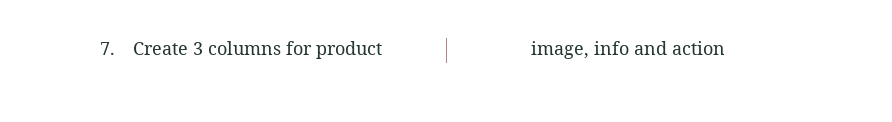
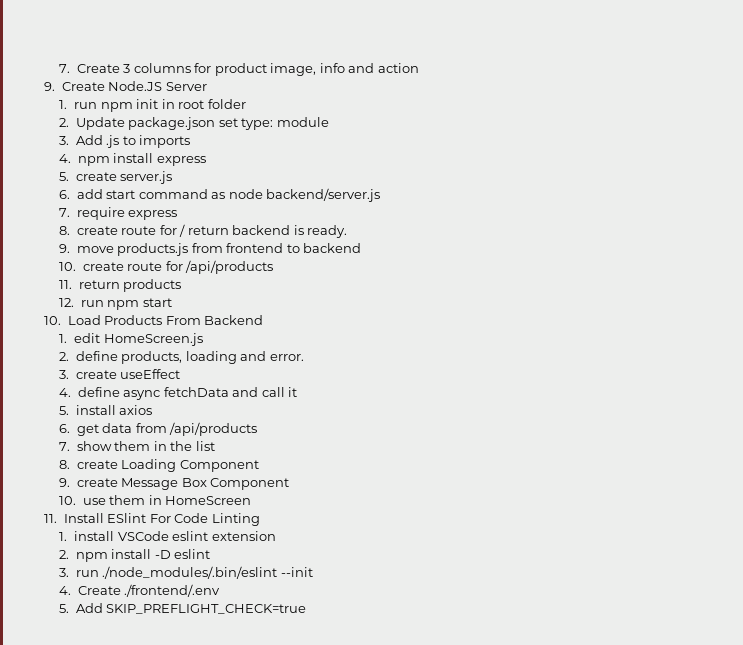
+ 9. Create Node.JS Server
+ 1. run npm init in root folder
+ 2. Update package.json set type: module
+ 3. Add .js to imports
+ 4. npm install express
+ 5. create server.js
+ 6. add start command as node backend/server.js
+ 7. require express
+ 8. create route for / return backend is ready.
+ 9. move products.js from frontend to backend
+ 10. create route for /api/products
+ 11. return products
+ 12. run npm start
+ 10. Load Products From Backend
+ 1. edit HomeScreen.js
+ 2. define products, loading and error.
+ 3. create useEffect
+ 4. define async fetchData and call it
+ 5. install axios
+ 6. get data from /api/products
+ 7. show them in the list
+ 8. create Loading Component
+ 9. create Message Box Component
+ 10. use them in HomeScreen
+ 11. Install ESlint For Code Linting
+ 1. install VSCode eslint extension
+ 2. npm install -D eslint
+ 3. run ./node_modules/.bin/eslint --init
+ 4. Create ./frontend/.env
+ 5. Add SKIP_PREFLIGHT_CHECK=true

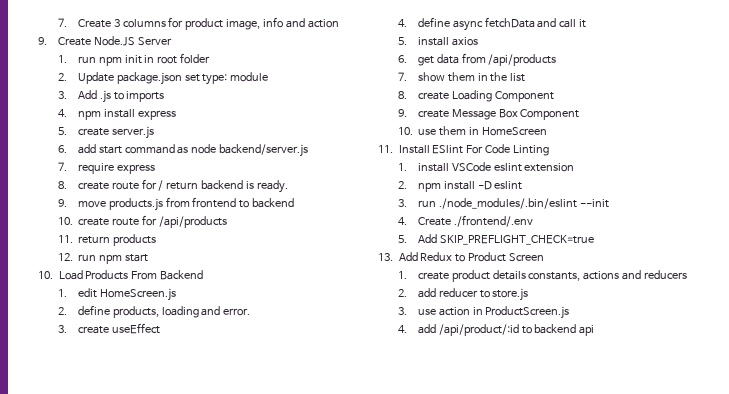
+ 13. Add Redux to Product Screen
+ 1. create product details constants, actions and reducers
+ 2. add reducer to store.js
+ 3. use action in ProductScreen.js
+ 4. add /api/product/:id to backend api

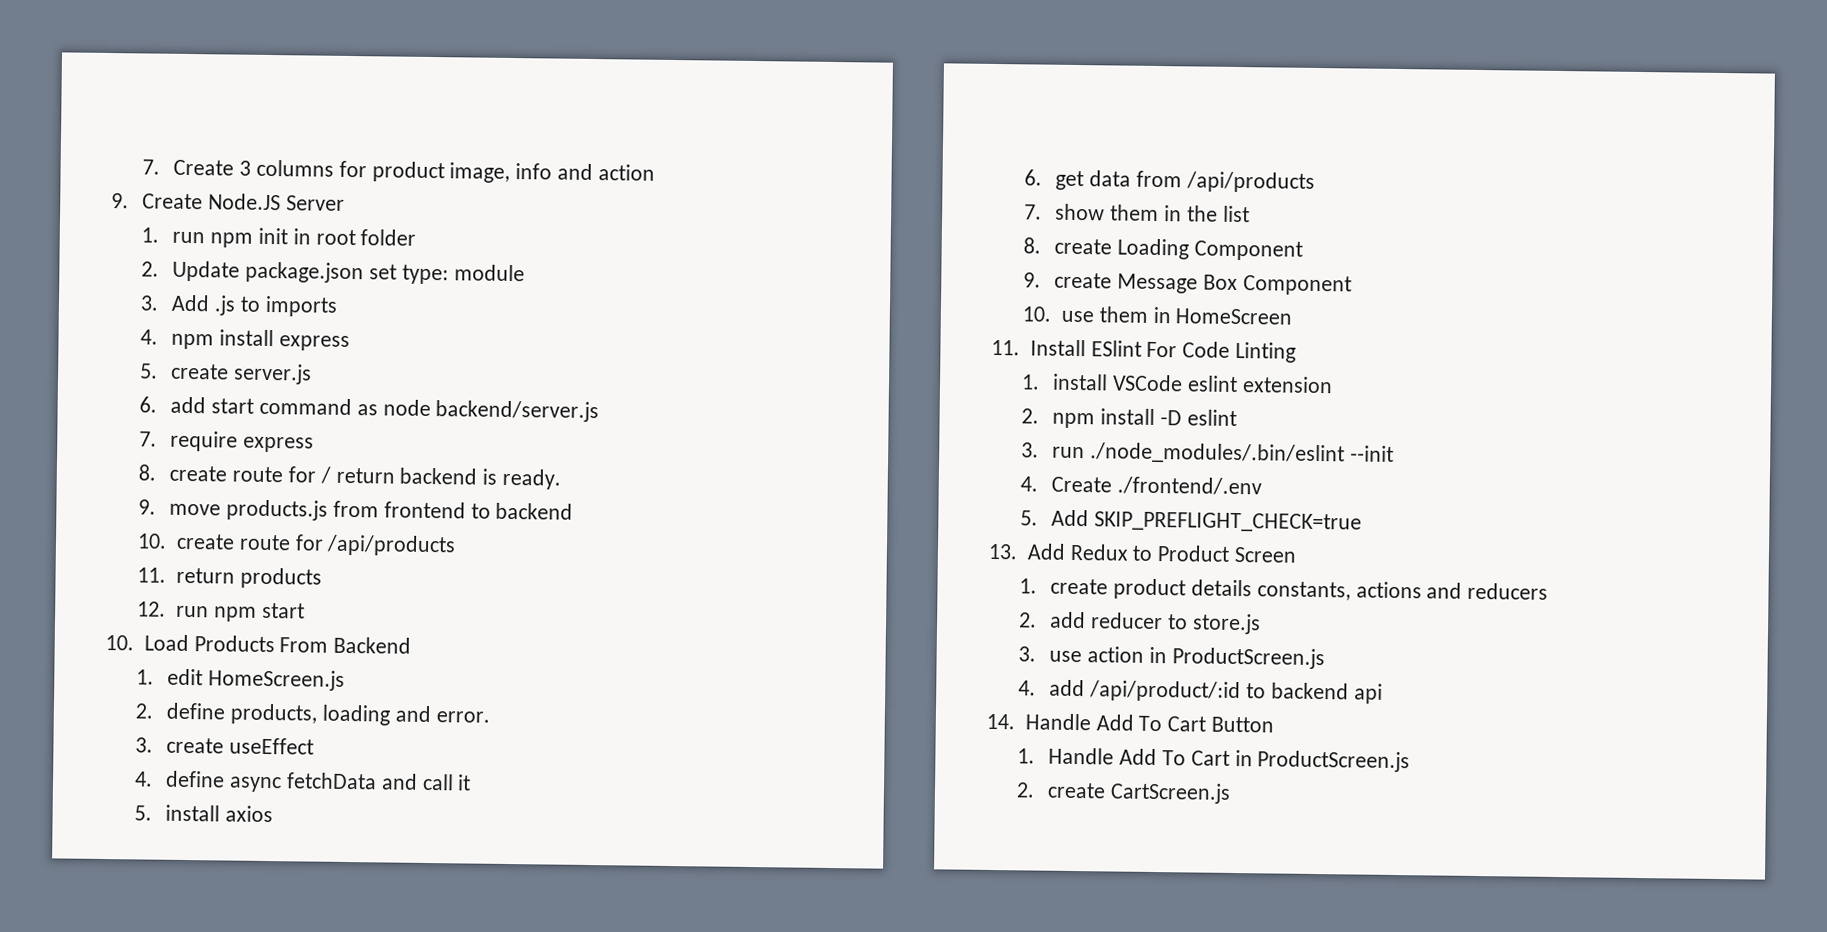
+ 14. Handle Add To Cart Button
+ 1. Handle Add To Cart in ProductScreen.js
+ 2. create CartScreen.js

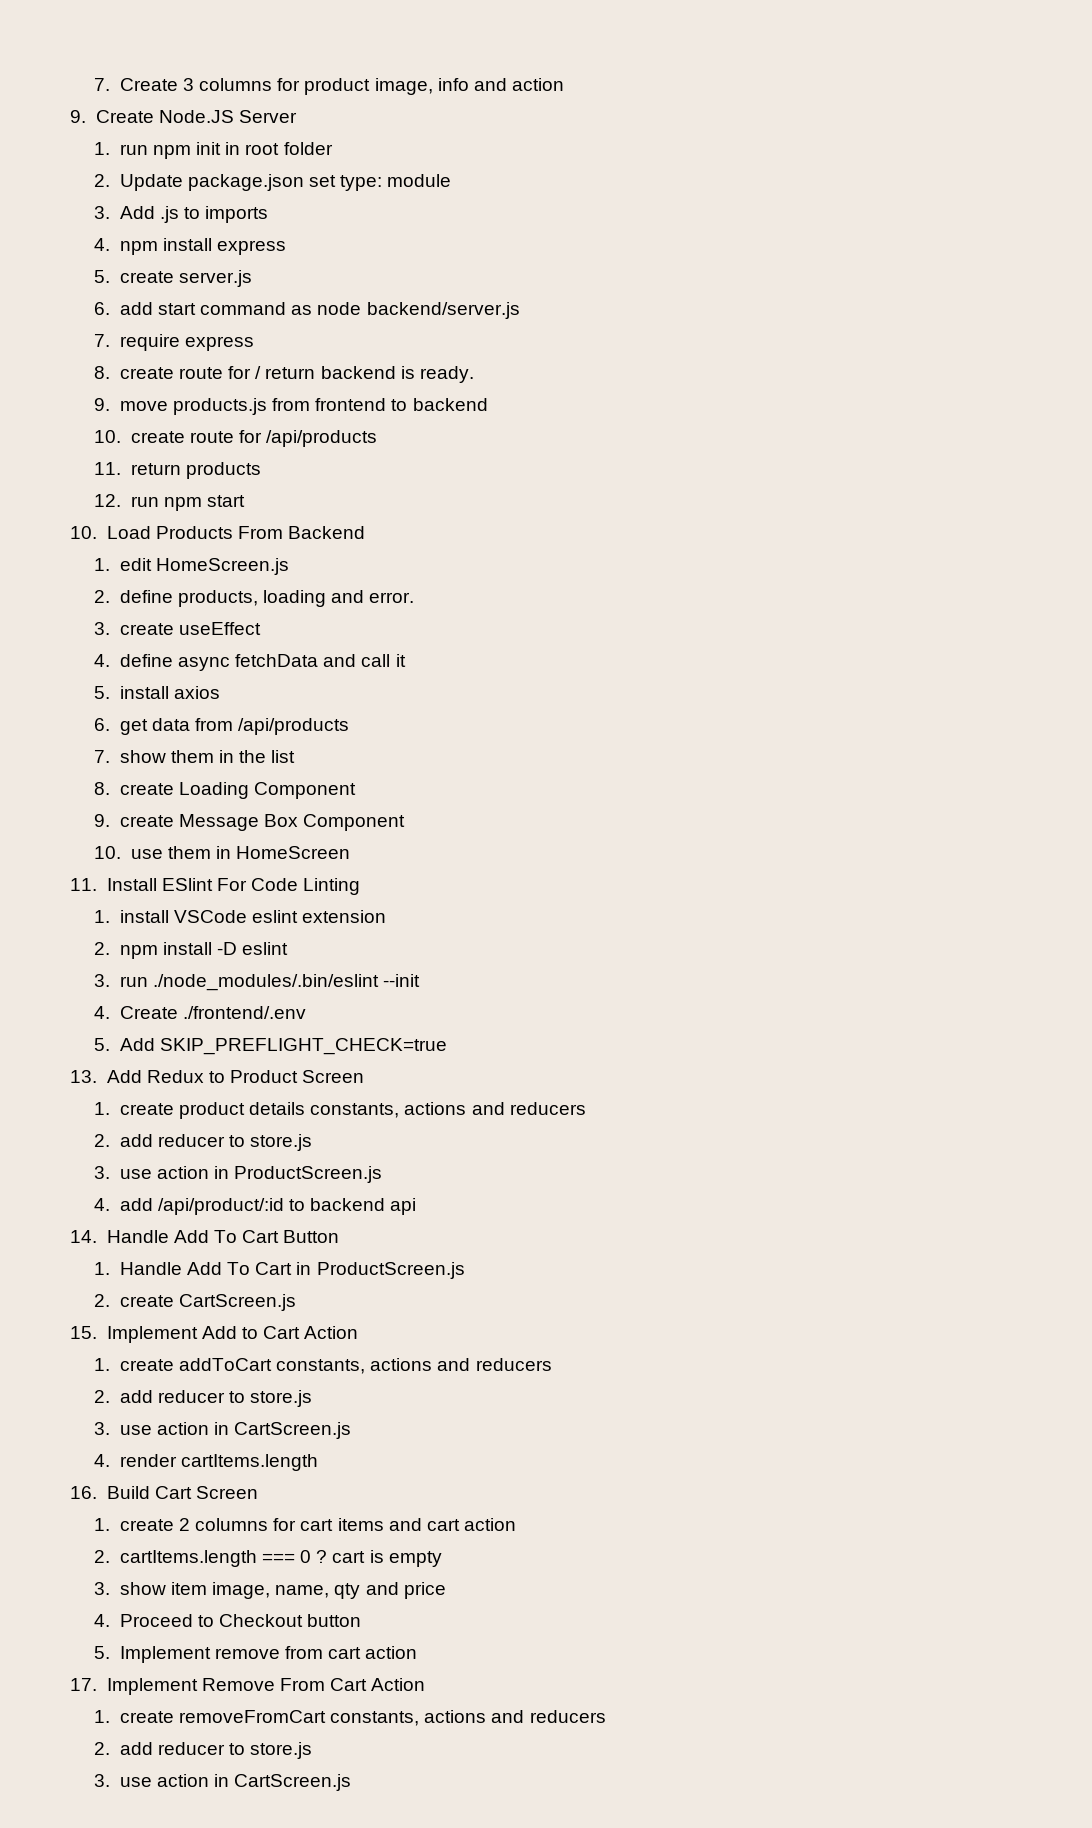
+ 15. Implement Add to Cart Action
+ 1. create addToCart constants, actions and reducers
+ 2. add reducer to store.js
+ 3. use action in CartScreen.js
+ 4. render cartItems.length
+ 16. Build Cart Screen
+ 1. create 2 columns for cart items and cart action
+ 2. cartItems.length === 0 ? cart is empty
+ 3. show item image, name, qty and price
+ 4. Proceed to Checkout button
+ 5. Implement remove from cart action
+ 17. Implement Remove From Cart Action
+ 1. create removeFromCart constants, actions and reducers
+ 2. add reducer to store.js
+ 3. use action in CartScreen.js

